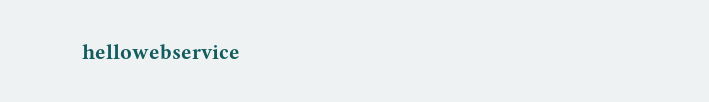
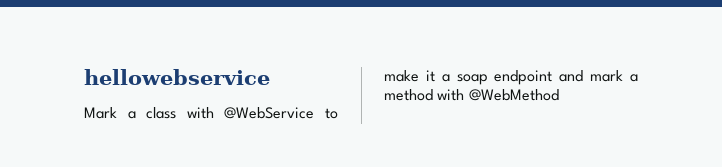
+ Mark a class with @WebService to make it a soap endpoint and mark a method with @WebMethod

